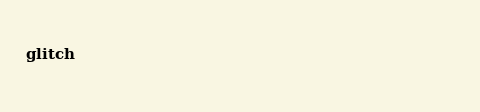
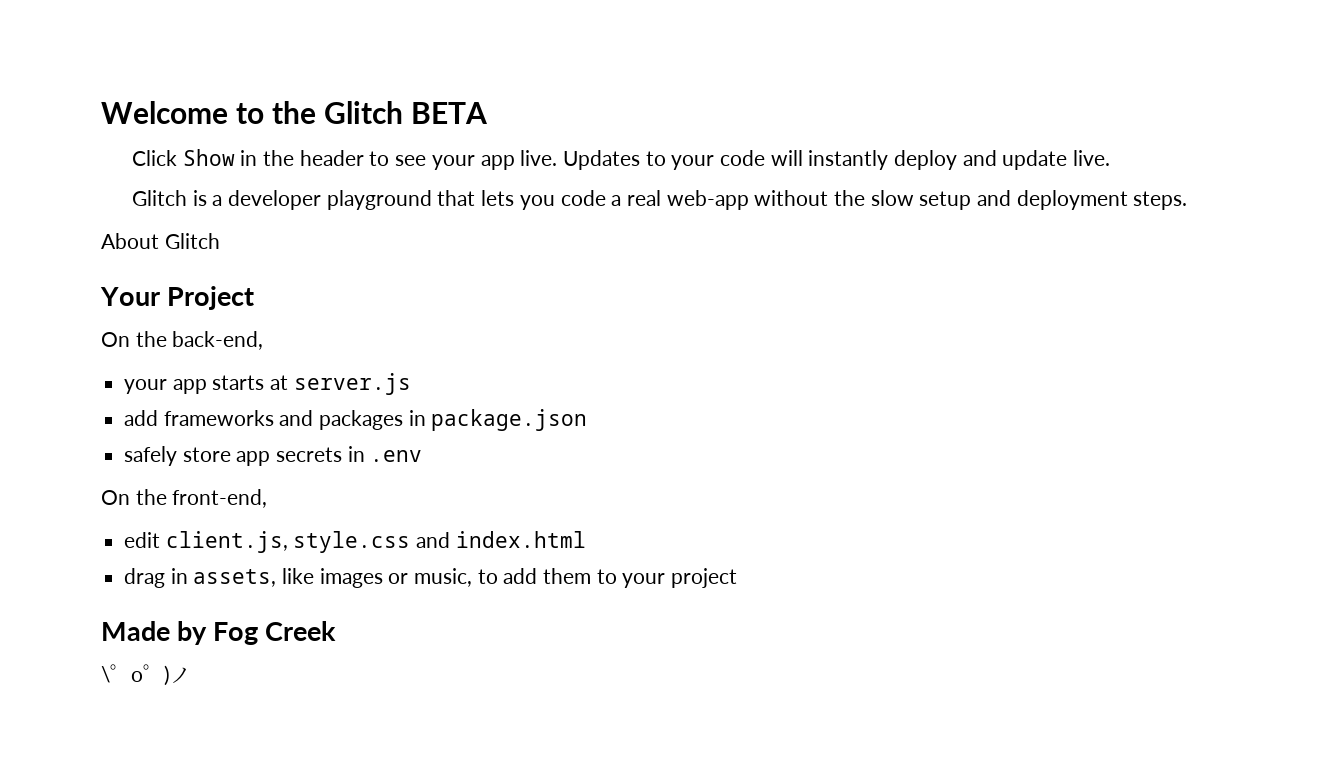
- glitch
+ Welcome to the Glitch BETA
+ Click Show in the header to see your app live. Updates to your code will instantly deploy and update live.
+ Glitch is a developer playground that lets you code a real web-app without the slow setup and deployment steps.
+ About Glitch
+ Your Project
+ On the back-end,
+ your app starts at server.js
+ add frameworks and packages in package.json
+ safely store app secrets in .env
+ On the front-end,
+ edit client.js, style.css and index.html
+ drag in assets, like images or music, to add them to your project
+ Made by Fog Creek
+ \゜o゜)ノ

